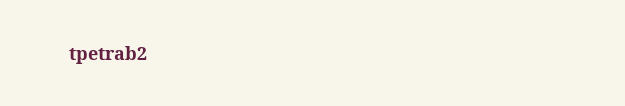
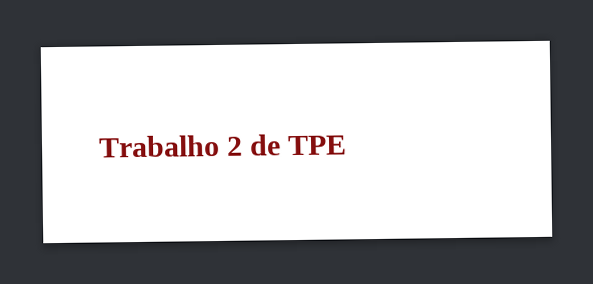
- tpetrab2
+ Trabalho 2 de TPE

